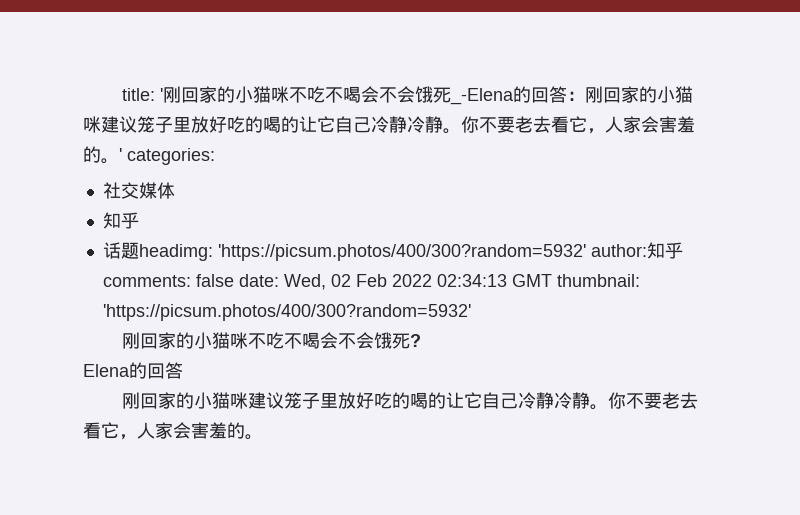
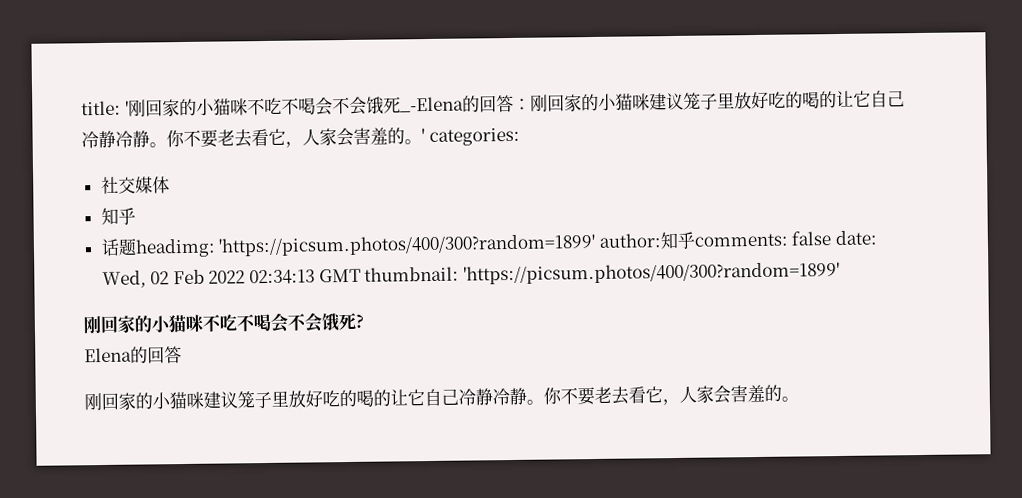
- 话题headimg: 'https://picsum.photos/400/300?random=5932' author:知乎comments: false date: Wed, 02 Feb 2022 02:34:13 GMT thumbnail: 'https://picsum.photos/400/300?random=5932'
+ 话题headimg: 'https://picsum.photos/400/300?random=1899' author:知乎comments: false date: Wed, 02 Feb 2022 02:34:13 GMT thumbnail: 'https://picsum.photos/400/300?random=1899'

